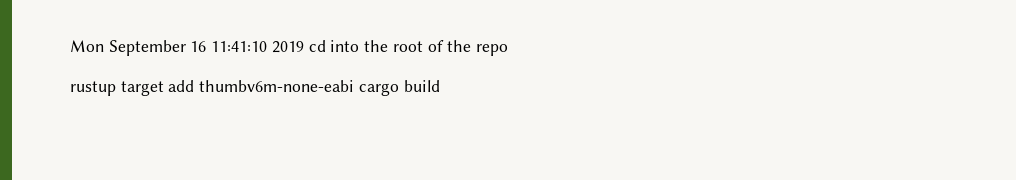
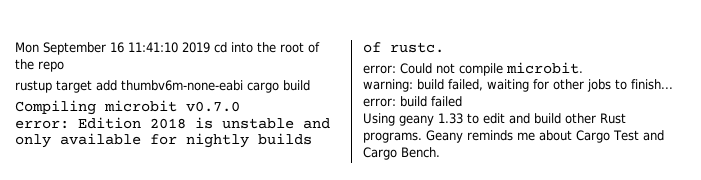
+ Compiling microbit v0.7.0
+ error: Edition 2018 is unstable and only available for nightly builds of rustc.
+ error: Could not compile microbit.
+ warning: build failed, waiting for other jobs to finish... error: build failed
+ Using geany 1.33 to edit and build other Rust programs. Geany reminds me about Cargo Test and Cargo Bench.

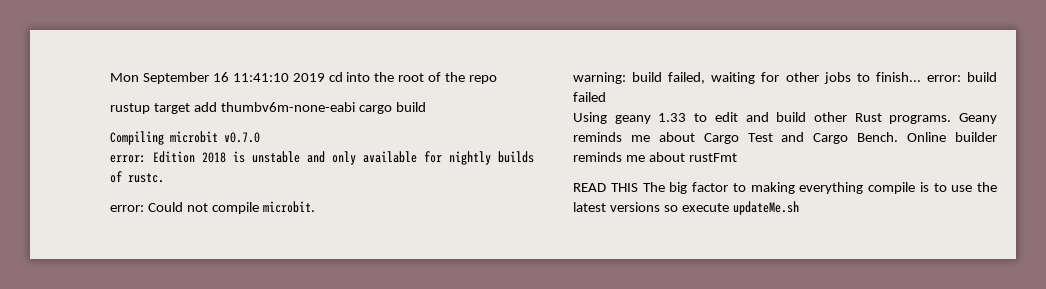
+ Online builder reminds me about rustFmt
+ READ THIS The big factor to making everything compile is to use the latest versions so execute updateMe.sh

